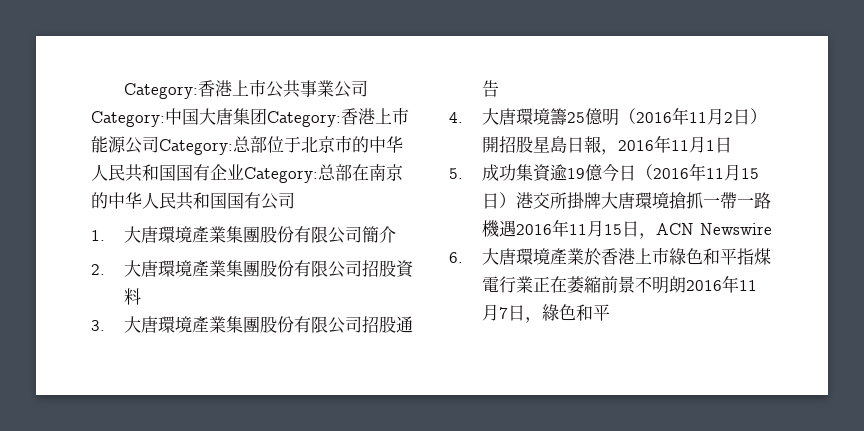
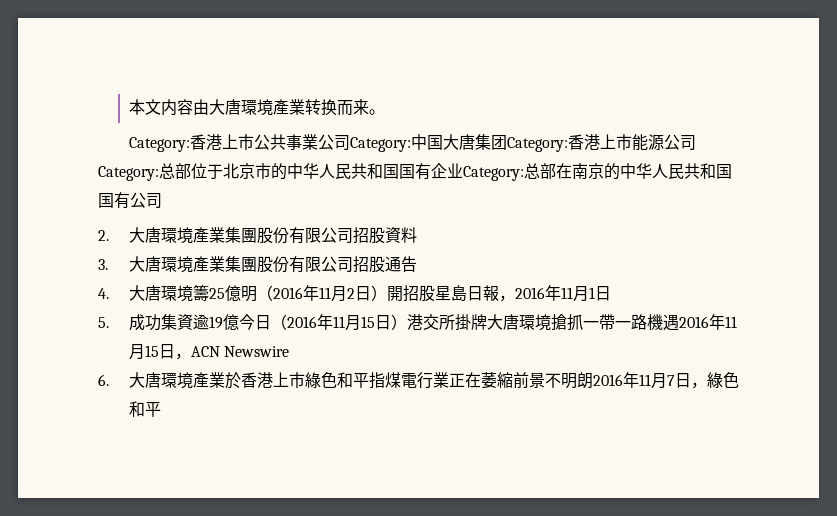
+ 本文内容由大唐環境產業转换而来。
- 1.大唐環境產業集團股份有限公司簡介

